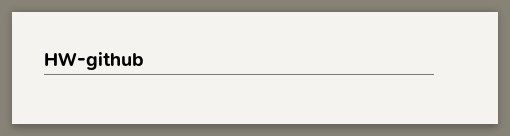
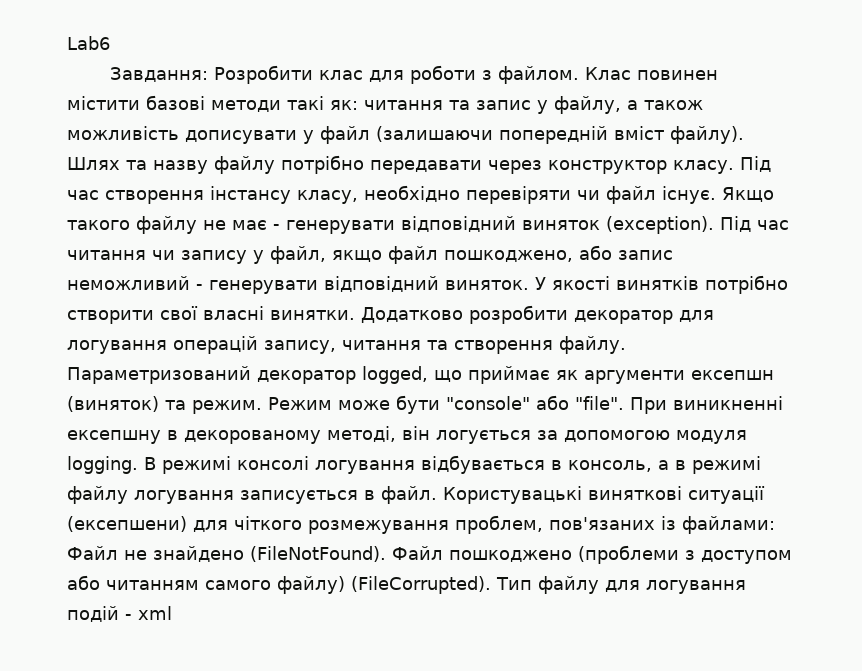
- HW-github
+ Lab6
+ Завдання: Розробити клас для роботи з файлом. Клас повинен містити базові методи такі як: читання та запис у файлу, а також можливість дописувати у файл (залишаючи попередній вміст файлу). Шлях та назву файлу потрібно передавати через конструктор класу. Під час створення інстансу класу, необхідно перевіряти чи файл існує. Якщо такого файлу не має - генерувати відповідний виняток (exception). Під час читання чи запису у файл, якщо файл пошкоджено, або запис неможливий - генерувати відповідний виняток. У якості винятків потрібно створити свої власні винятки. Додатково розробити декоратор для логування операцій запису, читання та створення файлу. Параметризований декоратор logged, що приймає як аргументи ексепшн (виняток) та режим. Режим може бути "console" або "file". При виникненні ексепшну в декорованому методі, він логується за допомогою модуля logging. В режимі консолі логування відбувається в консоль, а в режимі файлу логування записується в файл. Користувацькі виняткові ситуації (ексепшени) для чіткого розмежування проблем, пов'язаних із файлами: Файл не знайдено (FileNotFound). Файл пошкоджено (проблеми з доступом або читанням самого файлу) (FileCorrupted). Тип файлу для логування подій - xml

